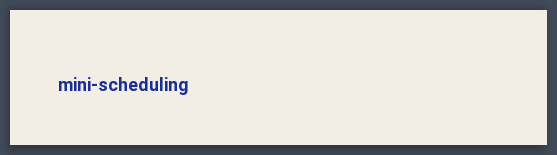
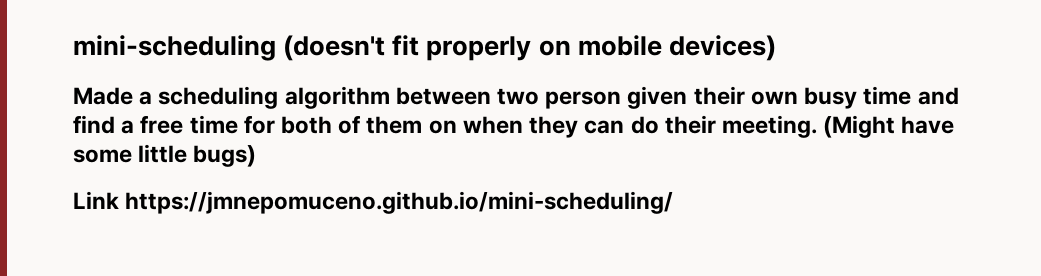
- mini-scheduling
+ mini-scheduling (doesn't fit properly on mobile devices)
+ Made a scheduling algorithm between two person given their own busy time and find a free time for both of them on when they can do their meeting. (Might have some little bugs)
+ Link https://jmnepomuceno.github.io/mini-scheduling/

